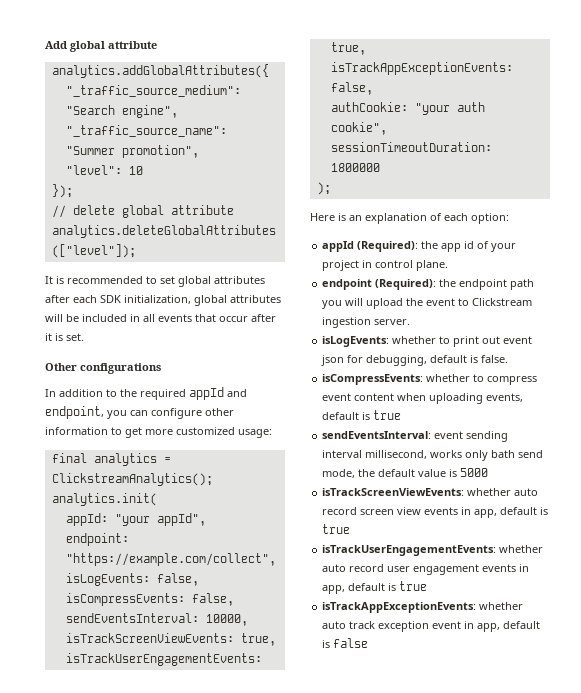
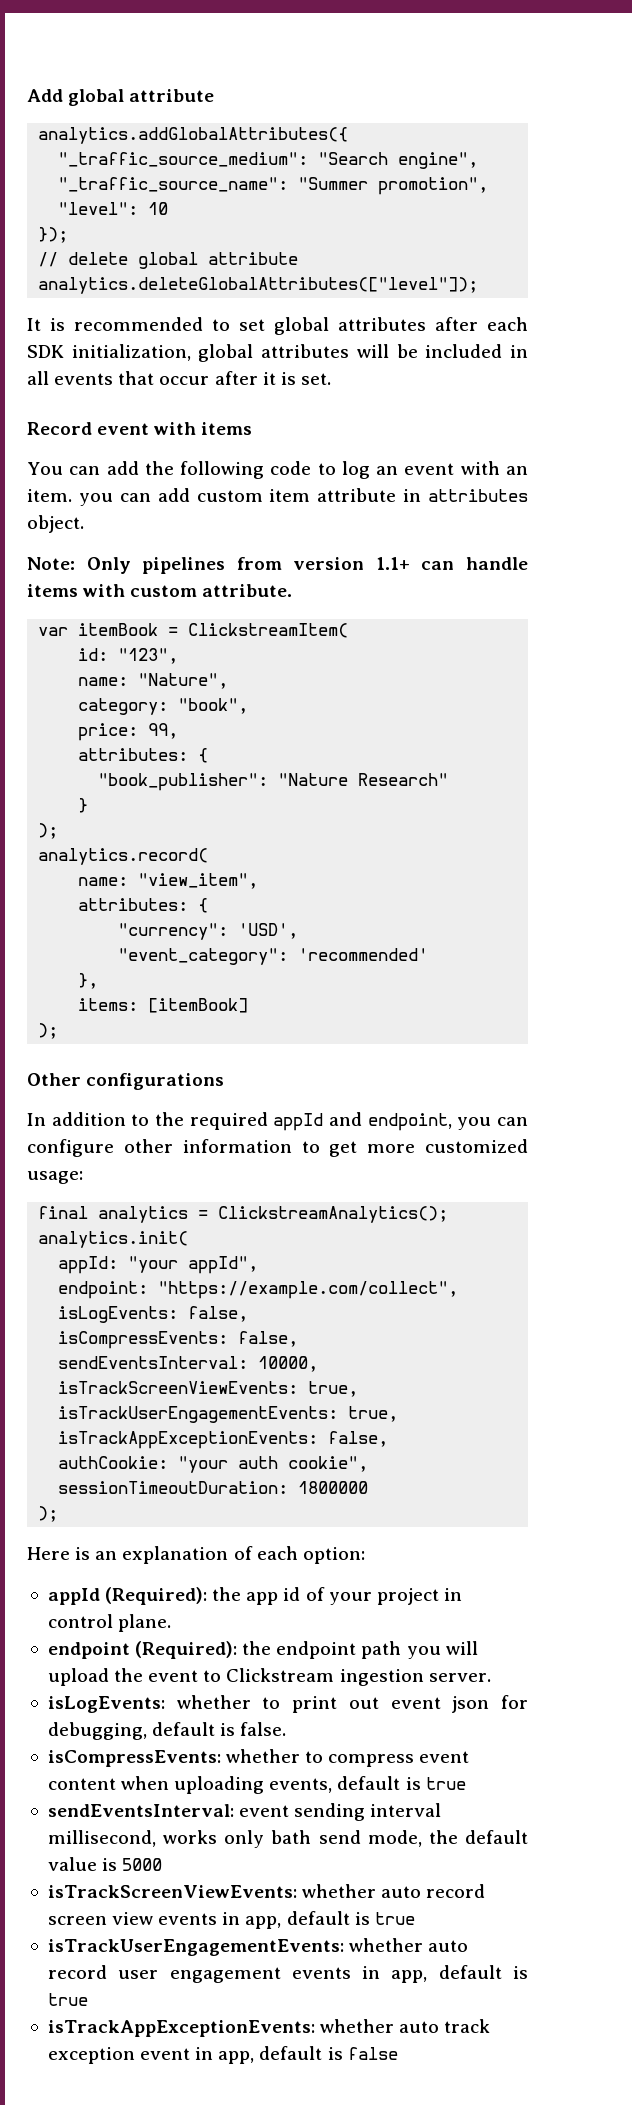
+ Record event with items
+ You can add the following code to log an event with an item. you can add custom item attribute in attributes object.
+ Note: Only pipelines from version 1.1+ can handle items with custom attribute.
+ var itemBook = ClickstreamItem(
+ id: "123",
+ name: "Nature",
+ category: "book",
+ price: 99,
+ attributes: {
+ "book_publisher": "Nature Research"
+ }
+ );
+ analytics.record(
+ name: "view_item",
+ attributes: {
+ "currency": 'USD',
+ "event_category": 'recommended'
+ },
+ items: [itemBook]
+ );

